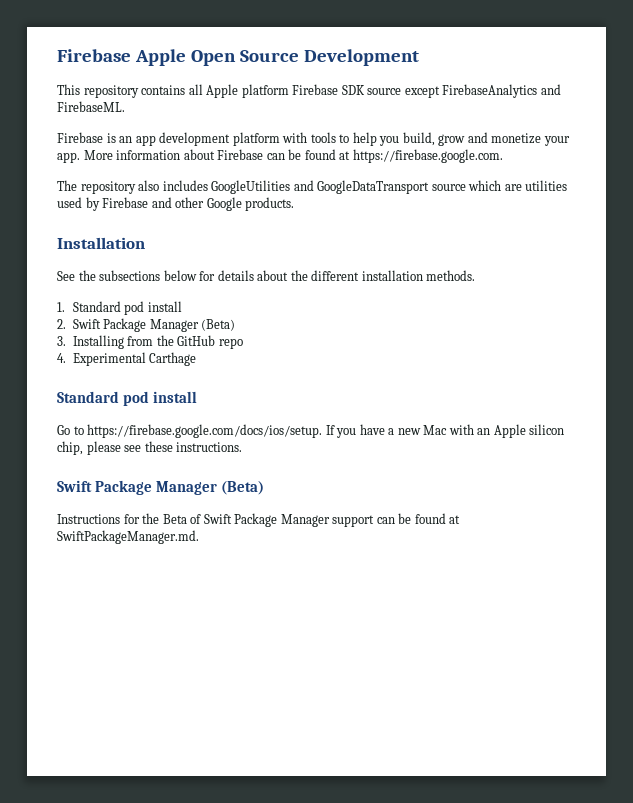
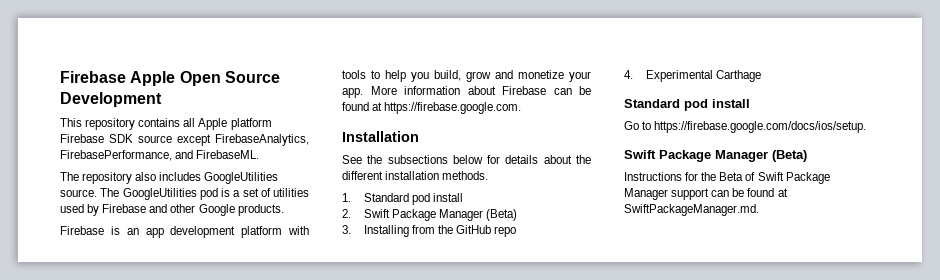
- This repository contains all Apple platform Firebase SDK source except FirebaseAnalytics and FirebaseML.
+ This repository contains all Apple platform Firebase SDK source except FirebaseAnalytics, FirebasePerformance, and FirebaseML.
+ The repository also includes GoogleUtilities source. The GoogleUtilities pod is a set of utilities used by Firebase and other Google products.
- The repository also includes GoogleUtilities and GoogleDataTransport source which are utilities used by Firebase and other Google products.
- Go to https://firebase.google.com/docs/ios/setup. If you have a new Mac with an Apple silicon chip, please see these instructions.
+ Go to https://firebase.google.com/docs/ios/setup.

